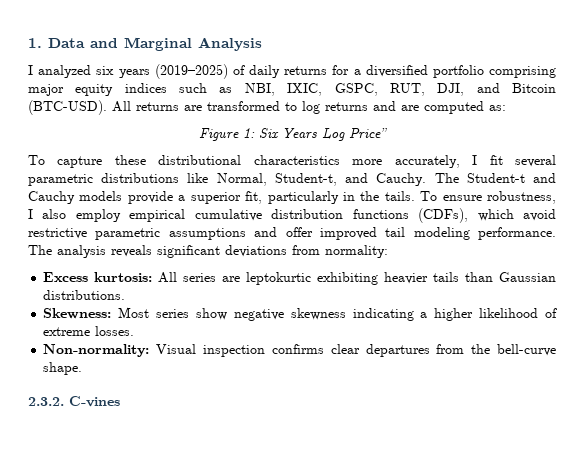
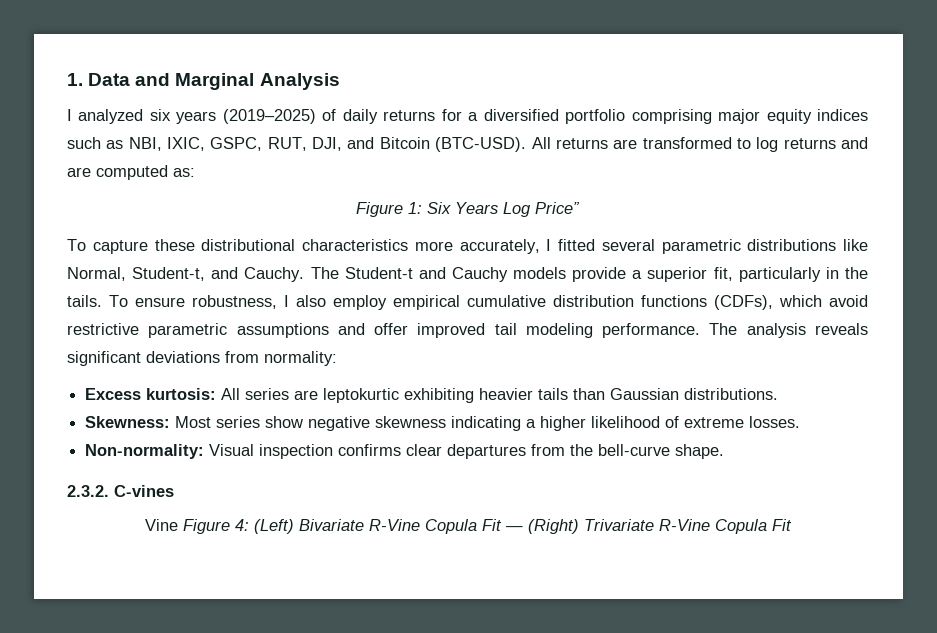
- To capture these distributional characteristics more accurately, I fit several parametric distributions like Normal, Student-t, and Cauchy.
+ To capture these distributional characteristics more accurately, I fitted several parametric distributions like Normal, Student-t, and Cauchy.
+ Vine Figure 4: (Left) Bivariate R-Vine Copula Fit — (Right) Trivariate R-Vine Copula Fit

